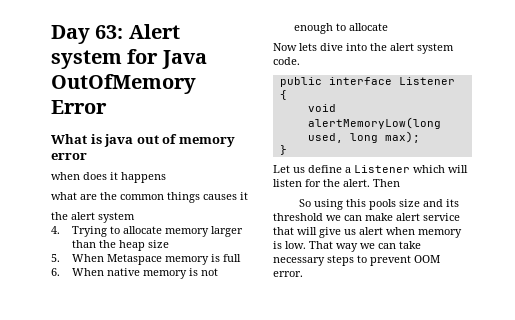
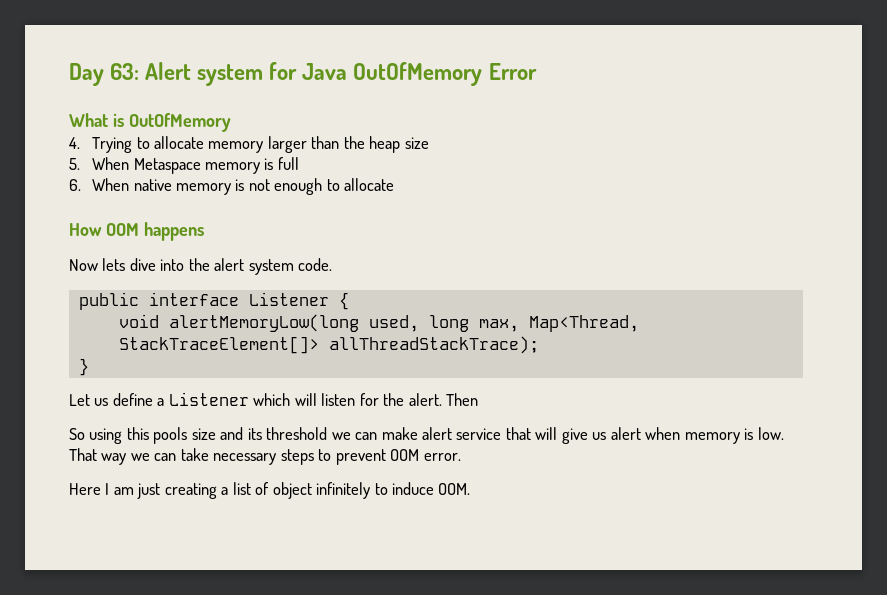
- What is java out of memory error
- when does it happens
- what are the common things causes it
- the alert system
+ What is OutOfMemory
+ How OOM happens
- void alertMemoryLow(long used, long max);
+ void alertMemoryLow(long used, long max, Map<Thread, StackTraceElement[]> allThreadStackTrace);
+ Here I am just creating a list of object infinitely to induce OOM.

